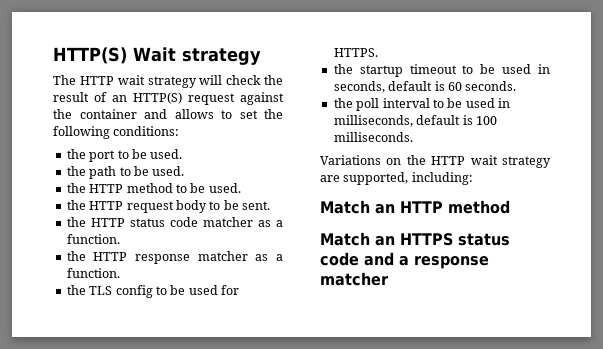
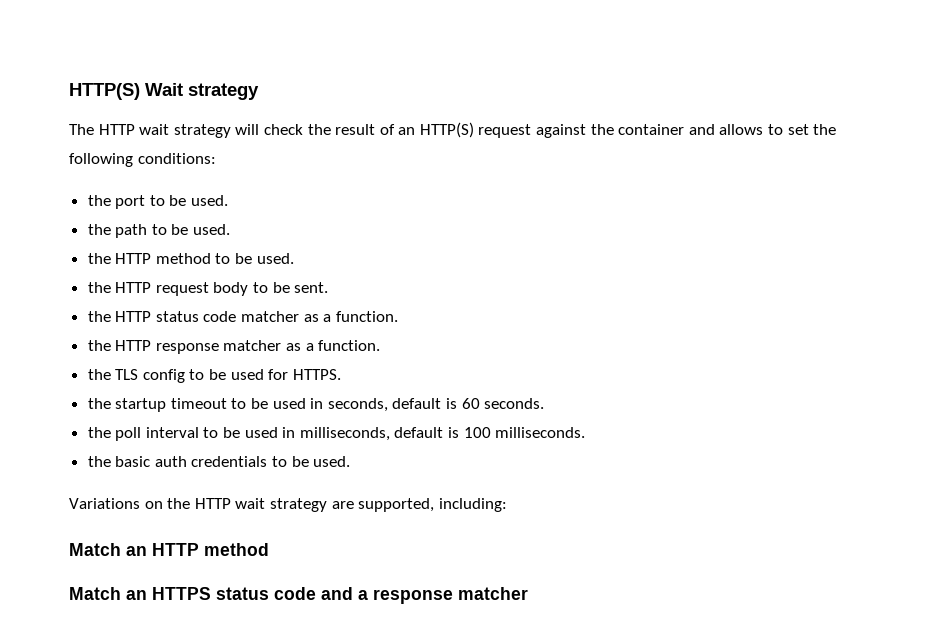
+ the basic auth credentials to be used.

